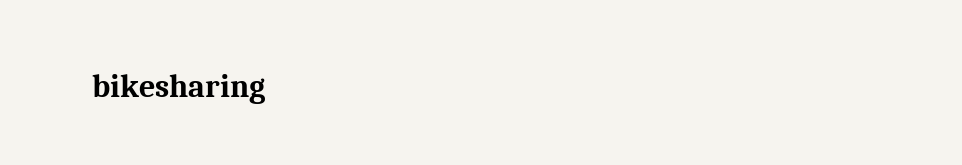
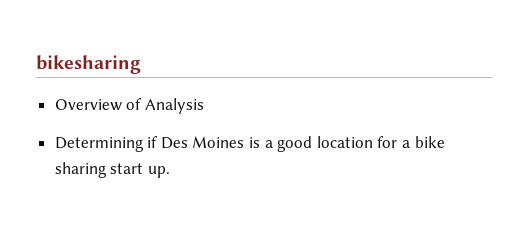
+ Overview of Analysis
+ Determining if Des Moines is a good location for a bike sharing start up.

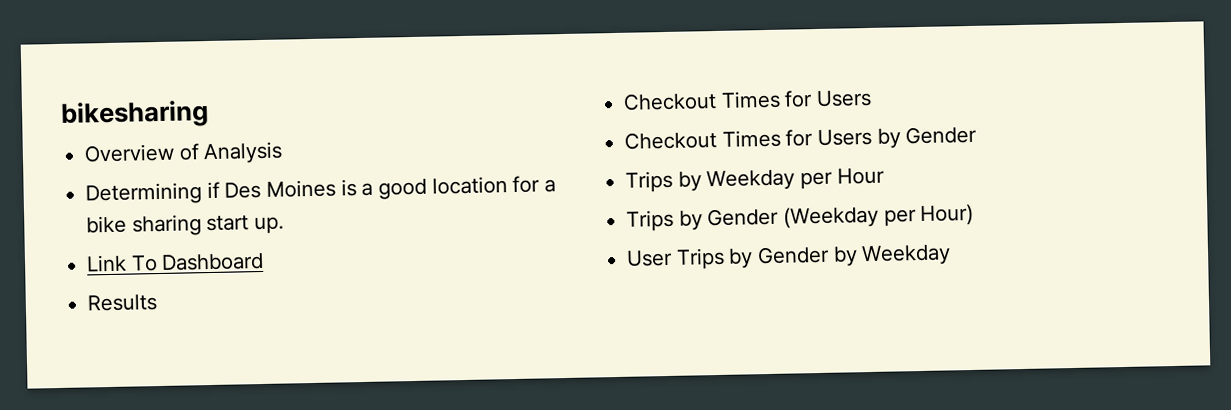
+ Link To Dashboard
+ Results
+ Checkout Times for Users
+ Checkout Times for Users by Gender
+ Trips by Weekday per Hour
+ Trips by Gender (Weekday per Hour)
+ User Trips by Gender by Weekday

